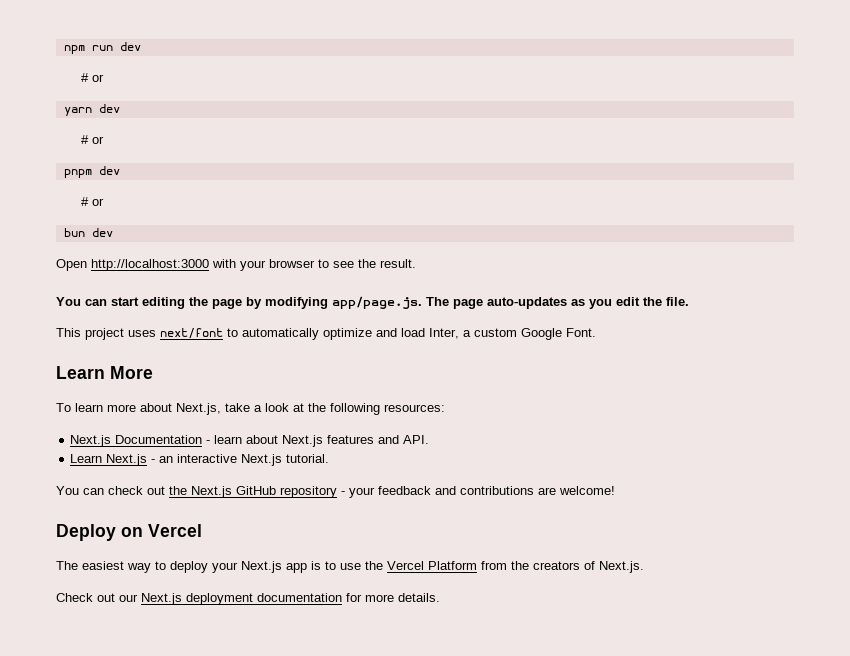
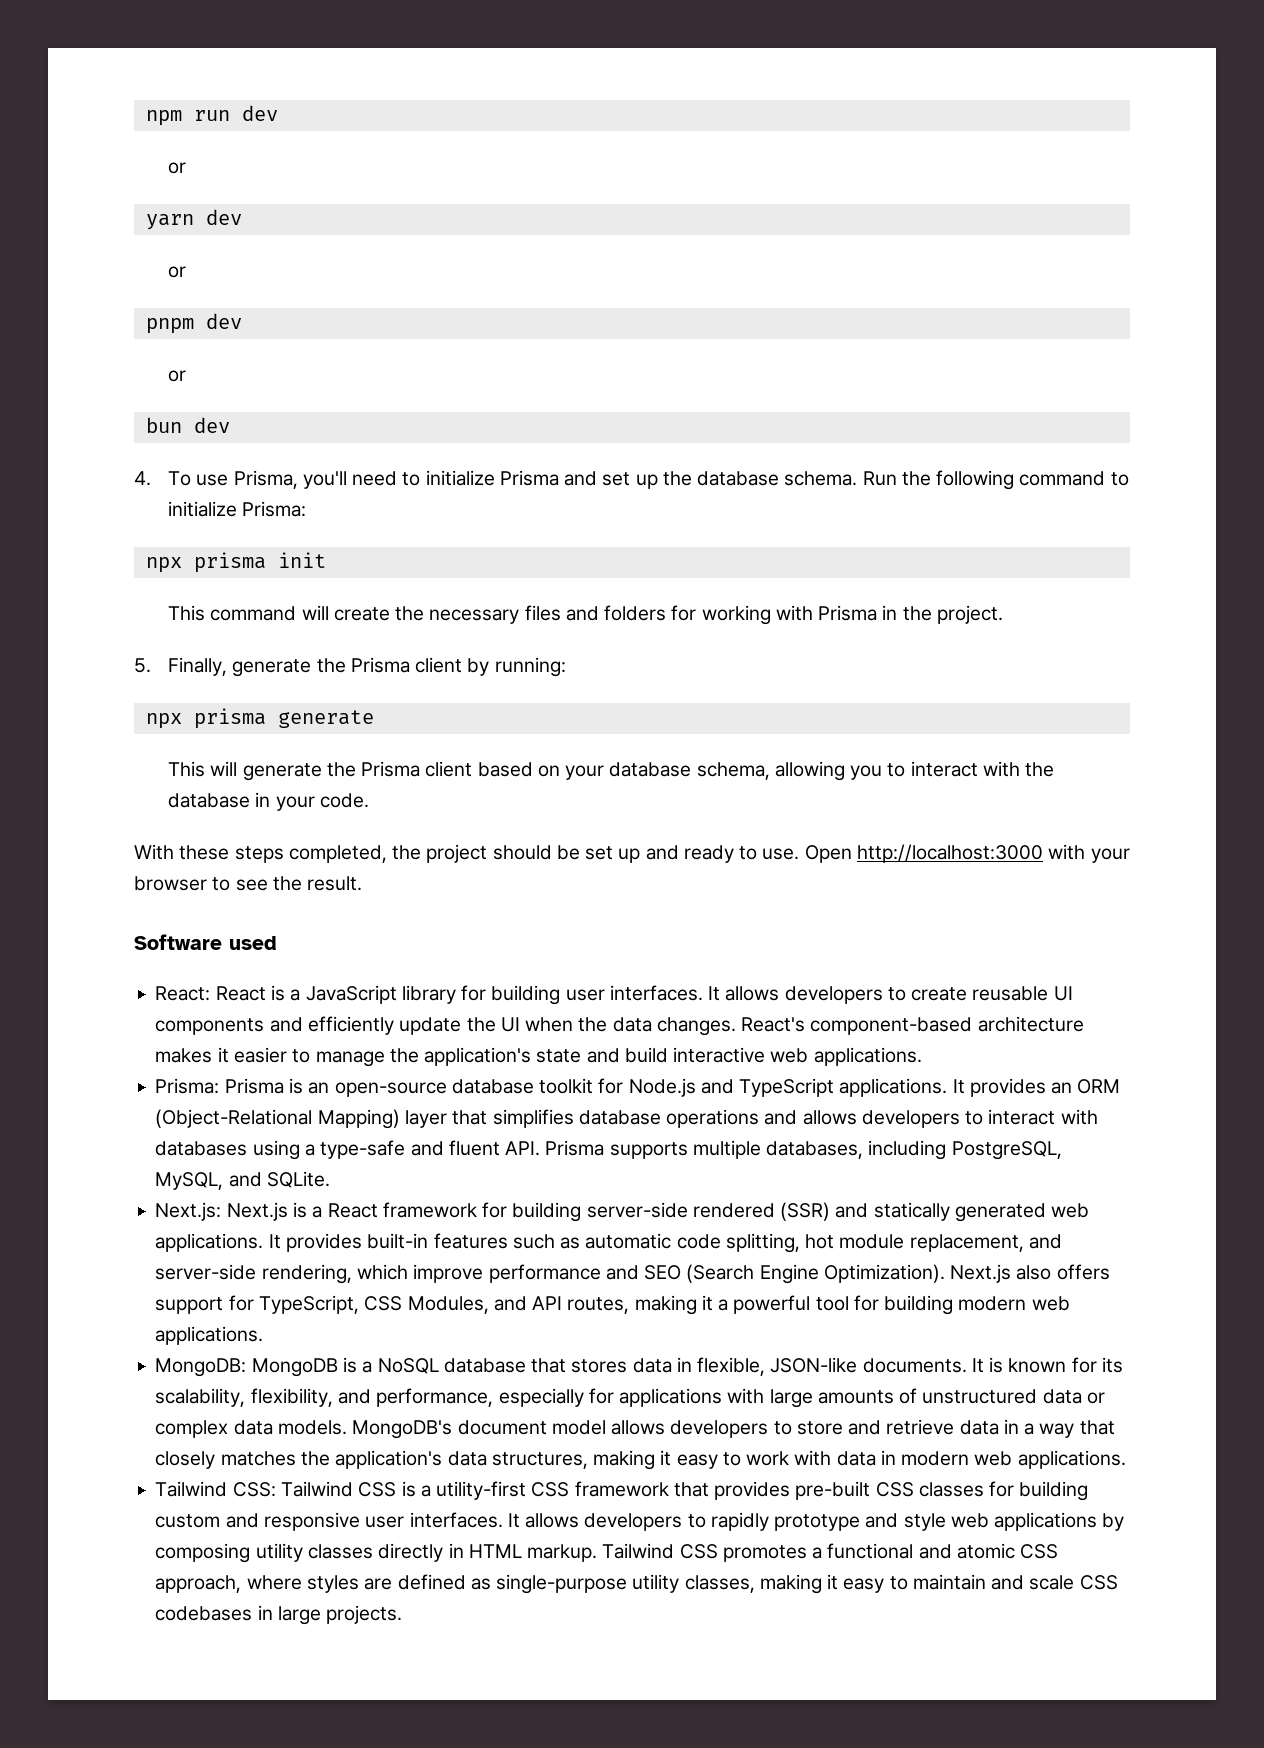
  npm run dev
- # or
+ or
  yarn dev
- # or
+ or
  pnpm dev
- # or
+ or
+ 4. To use Prisma, you'll need to initialize Prisma and set up the database schema. Run the following command to initialize Prisma:
+ npx prisma init
+ This command will create the necessary files and folders for working with Prisma in the project.
+ 5. Finally, generate the Prisma client by running:
+ npx prisma generate
+ This will generate the Prisma client based on your database schema, allowing you to interact with the database in your code.
+ With these steps completed, the project should be set up and ready to use.
- You can start editing the page by modifying app/page.js. The page auto-updates as you edit the file.
- This project uses next/font to automatically optimize and load Inter, a custom Google Font.
- Learn More
- To learn more about Next.js, take a look at the following resources:
- Next.js Documentation - learn about Next.js features and API.
- Learn Next.js - an interactive Next.js tutorial.
- You can check out the Next.js GitHub repository - your feedback and contributions are welcome!
- Deploy on Vercel
- The easiest way to deploy your Next.js app is to use the Vercel Platform from the creators of Next.js.
- Check out our Next.js deployment documentation for more details.
+ Software used
+ React: React is a JavaScript library for building user interfaces. It allows developers to create reusable UI components and efficiently update the UI when the data changes. React's component-based architecture makes it easier to manage the application's state and build interactive web applications.
+ Prisma: Prisma is an open-source database toolkit for Node.js and TypeScript applications. It provides an ORM (Object-Relational Mapping) layer that simplifies database operations and allows developers to interact with databases using a type-safe and fluent API. Prisma supports multiple databases, including PostgreSQL, MySQL, and SQLite.
+ Next.js: Next.js is a React framework for building server-side rendered (SSR) and statically generated web applications. It provides built-in features such as automatic code splitting, hot module replacement, and server-side rendering, which improve performance and SEO (Search Engine Optimization). Next.js also offers support for TypeScript, CSS Modules, and API routes, making it a powerful tool for building modern web applications.
+ MongoDB: MongoDB is a NoSQL database that stores data in flexible, JSON-like documents. It is known for its scalability, flexibility, and performance, especially for applications with large amounts of unstructured data or complex data models. MongoDB's document model allows developers to store and retrieve data in a way that closely matches the application's data structures, making it easy to work with data in modern web applications.
+ Tailwind CSS: Tailwind CSS is a utility-first CSS framework that provides pre-built CSS classes for building custom and responsive user interfaces. It allows developers to rapidly prototype and style web applications by composing utility classes directly in HTML markup. Tailwind CSS promotes a functional and atomic CSS approach, where styles are defined as single-purpose utility classes, making it easy to maintain and scale CSS codebases in large projects.

